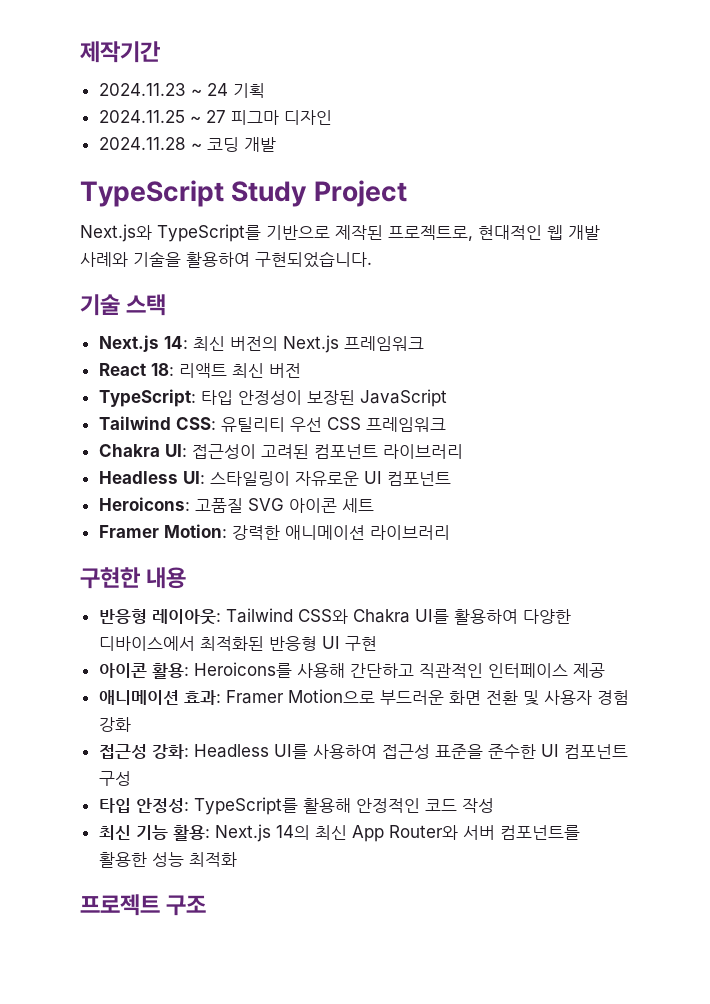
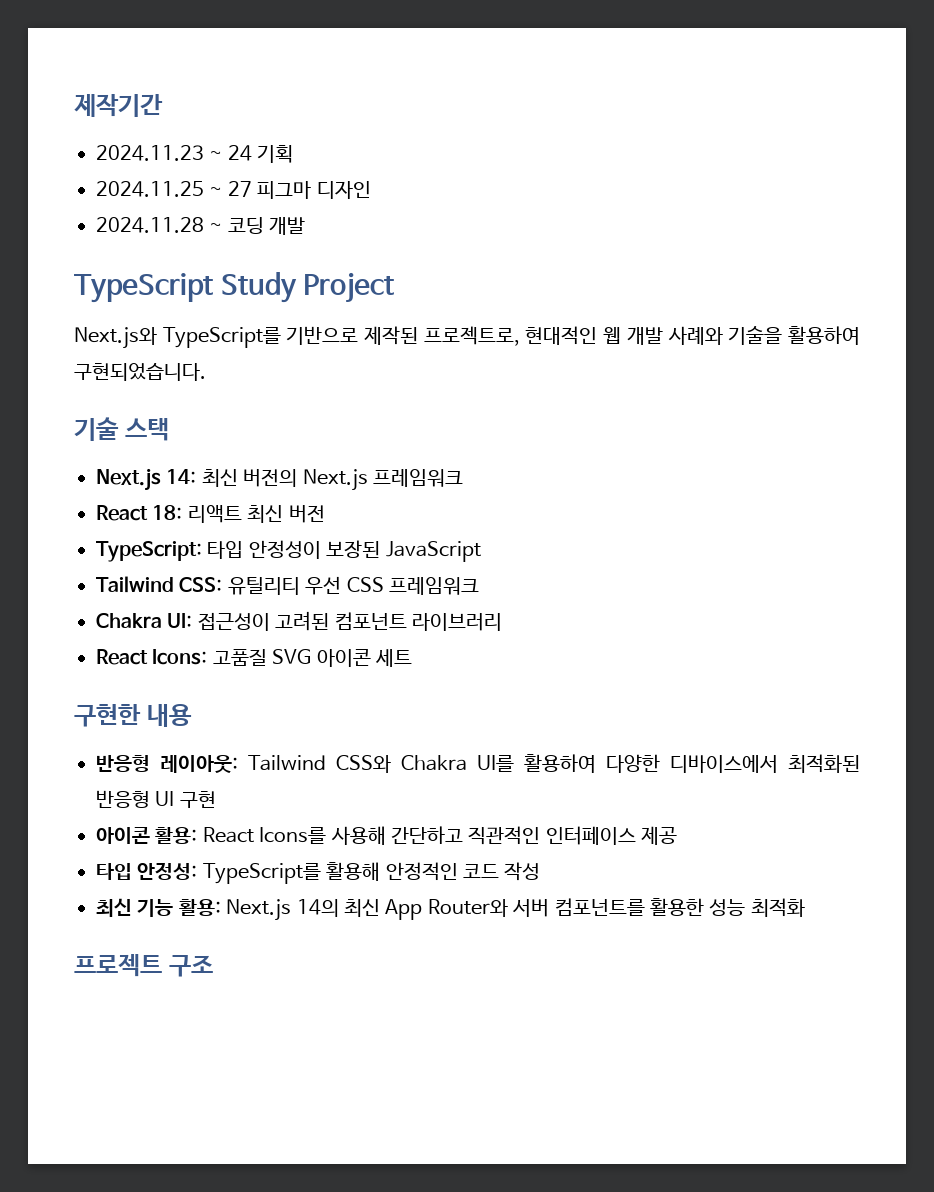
- Headless UI: 스타일링이 자유로운 UI 컴포넌트
- Heroicons: 고품질 SVG 아이콘 세트
+ React Icons: 고품질 SVG 아이콘 세트
- Framer Motion: 강력한 애니메이션 라이브러리
- 아이콘 활용: Heroicons를 사용해 간단하고 직관적인 인터페이스 제공
+ 아이콘 활용: React Icons를 사용해 간단하고 직관적인 인터페이스 제공
- 애니메이션 효과: Framer Motion으로 부드러운 화면 전환 및 사용자 경험 강화
- 접근성 강화: Headless UI를 사용하여 접근성 표준을 준수한 UI 컴포넌트 구성

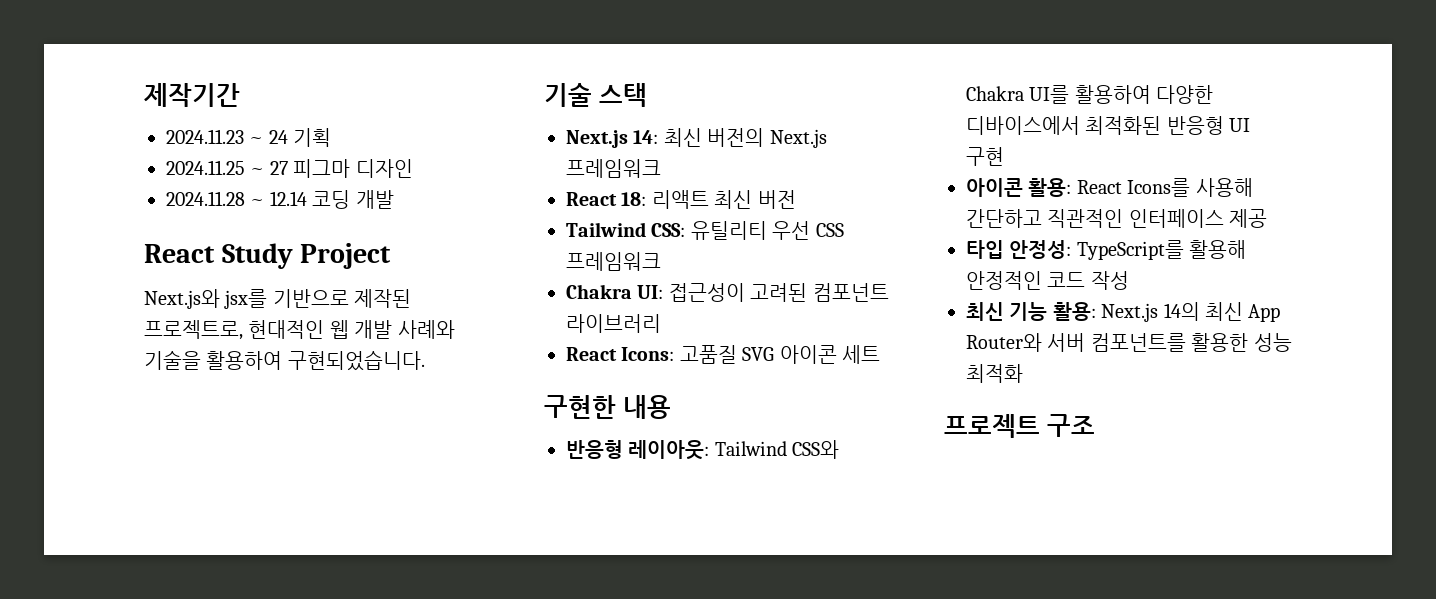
- 2024.11.28 ~ 코딩 개발
+ 2024.11.28 ~ 12.14 코딩 개발
- TypeScript Study Project
+ React Study Project
- Next.js와 TypeScript를 기반으로 제작된 프로젝트로, 현대적인 웹 개발 사례와 기술을 활용하여 구현되었습니다.
+ Next.js와 jsx를 기반으로 제작된 프로젝트로, 현대적인 웹 개발 사례와 기술을 활용하여 구현되었습니다.
- TypeScript: 타입 안정성이 보장된 JavaScript

